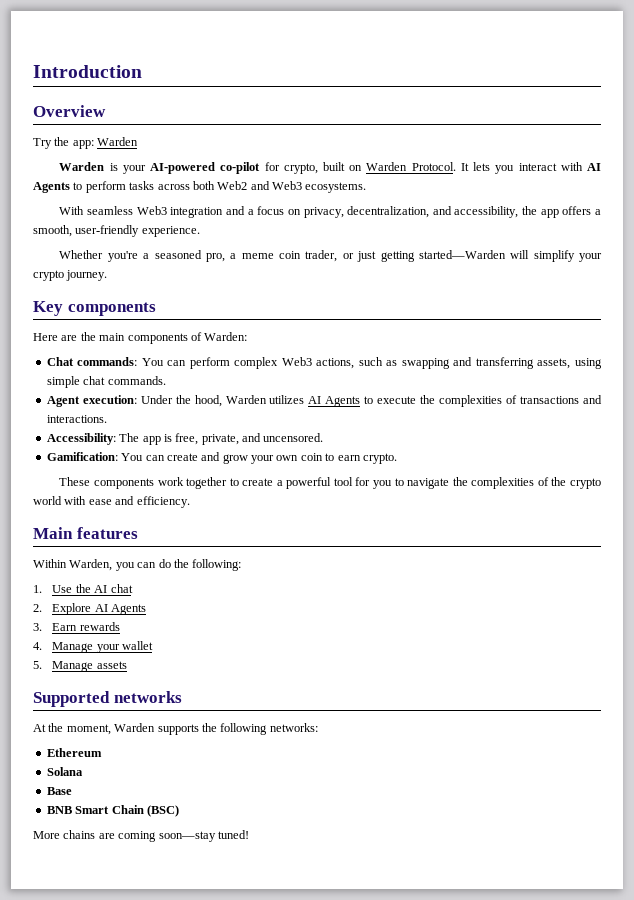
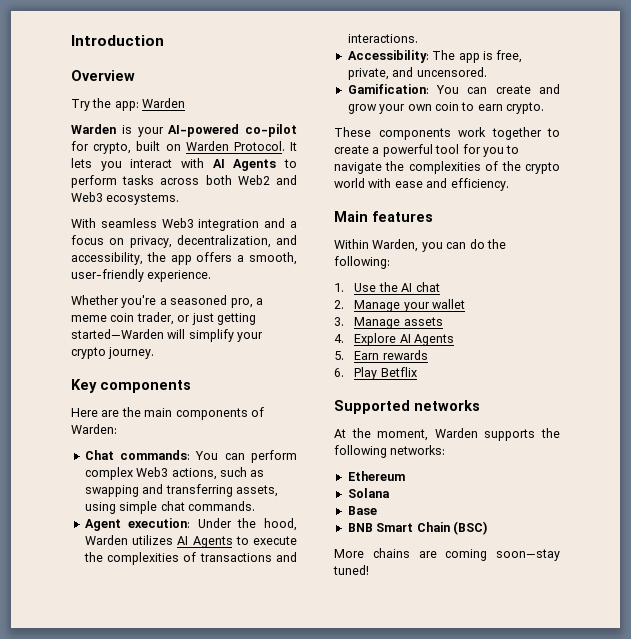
- 2. Explore AI Agents
+ 2. Manage your wallet
+ 3. Manage assets
+ 4. Explore AI Agents
- 3. Earn rewards
+ 5. Earn rewards
- 4. Manage your wallet
- 5. Manage assets
+ 6. Play Betflix

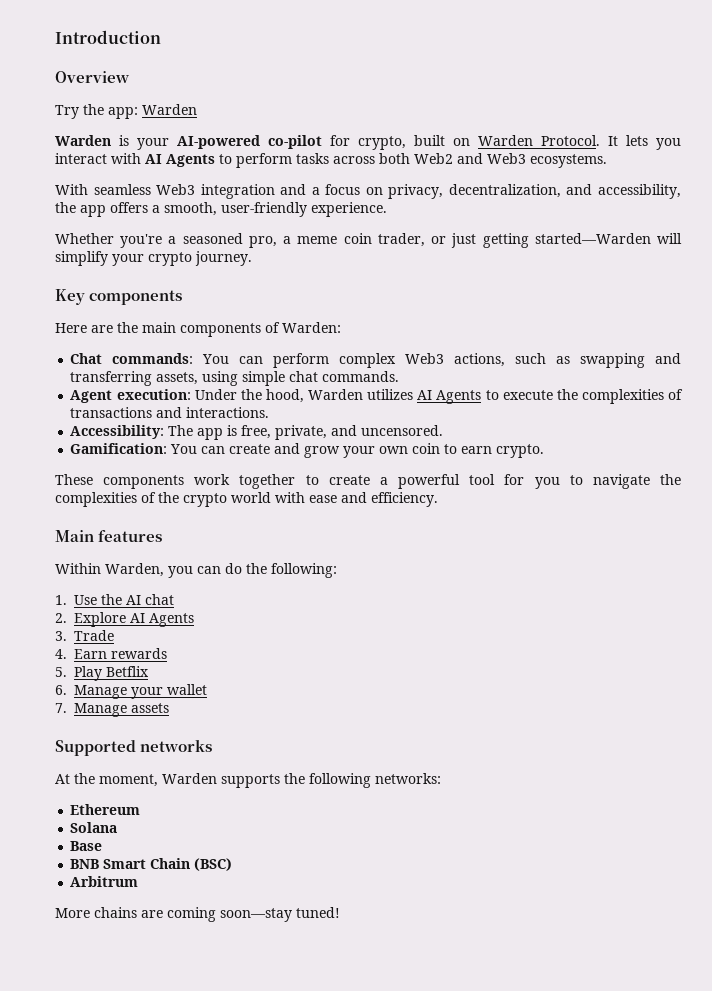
- 2. Manage your wallet
- 3. Manage assets
- 4. Explore AI Agents
+ 2. Explore AI Agents
- 5. Earn rewards
+ 3. Trade
+ 4. Earn rewards
- 6. Play Betflix
+ 5. Play Betflix
+ 6. Manage your wallet
+ 7. Manage assets
+ Arbitrum

